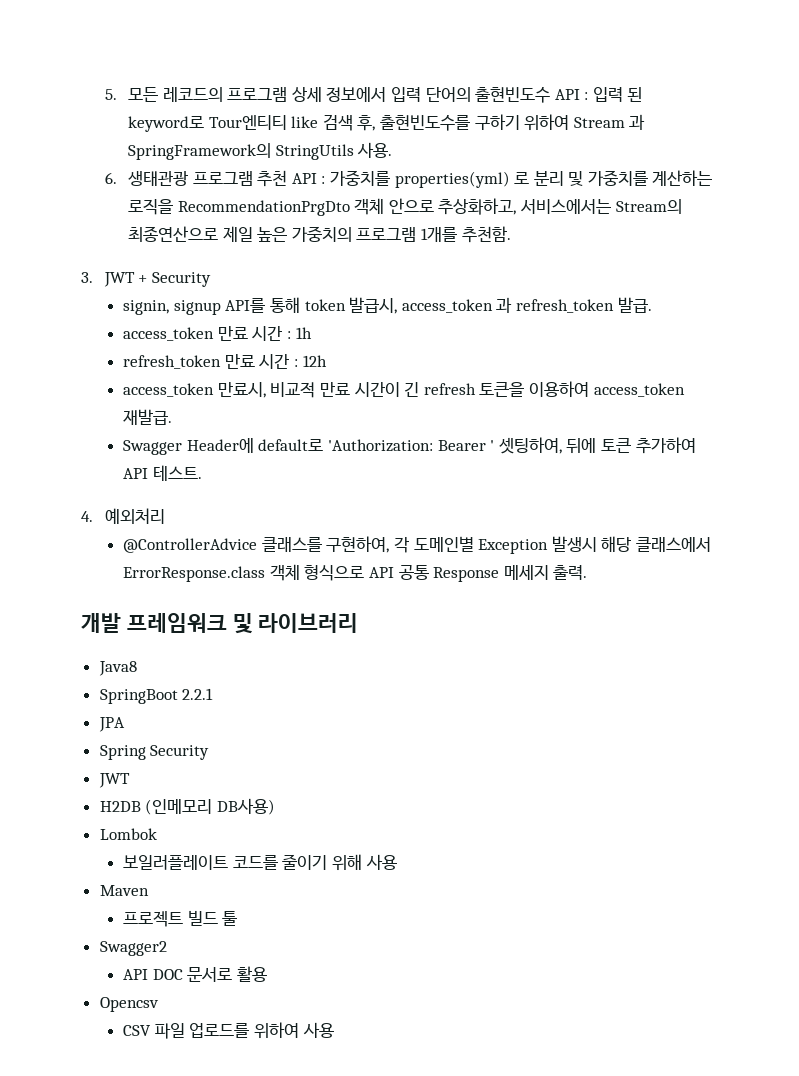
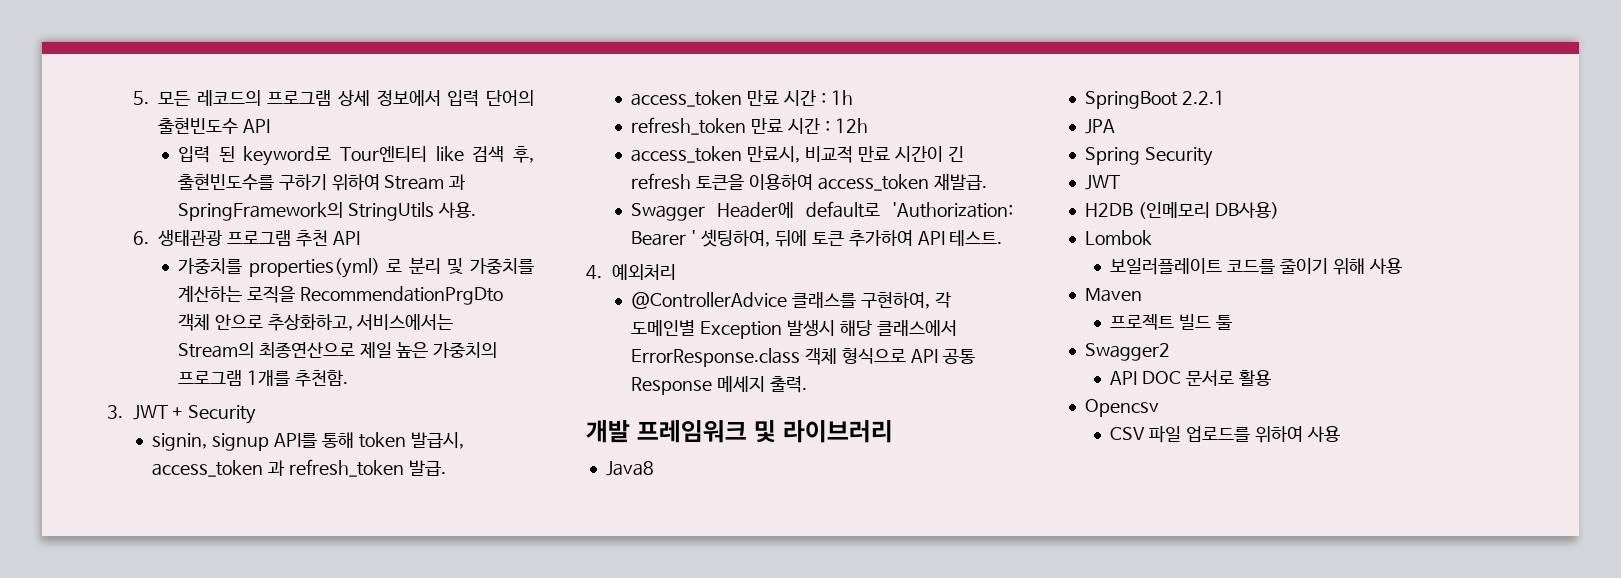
- 5. 모든 레코드의 프로그램 상세 정보에서 입력 단어의 출현빈도수 API : 입력 된 keyword로 Tour엔티티 like 검색 후, 출현빈도수를 구하기 위하여 Stream 과 SpringFramework의 StringUtils 사용.
+ 5. 모든 레코드의 프로그램 상세 정보에서 입력 단어의 출현빈도수 API
+ 입력 된 keyword로 Tour엔티티 like 검색 후, 출현빈도수를 구하기 위하여 Stream 과 SpringFramework의 StringUtils 사용.
- 6. 생태관광 프로그램 추천 API : 가중치를 properties(yml) 로 분리 및 가중치를 계산하는 로직을 RecommendationPrgDto 객체 안으로 추상화하고, 서비스에서는 Stream의 최종연산으로 제일 높은 가중치의 프로그램 1개를 추천함.
+ 6. 생태관광 프로그램 추천 API
+ 가중치를 properties(yml) 로 분리 및 가중치를 계산하는 로직을 RecommendationPrgDto 객체 안으로 추상화하고, 서비스에서는 Stream의 최종연산으로 제일 높은 가중치의 프로그램 1개를 추천함.

